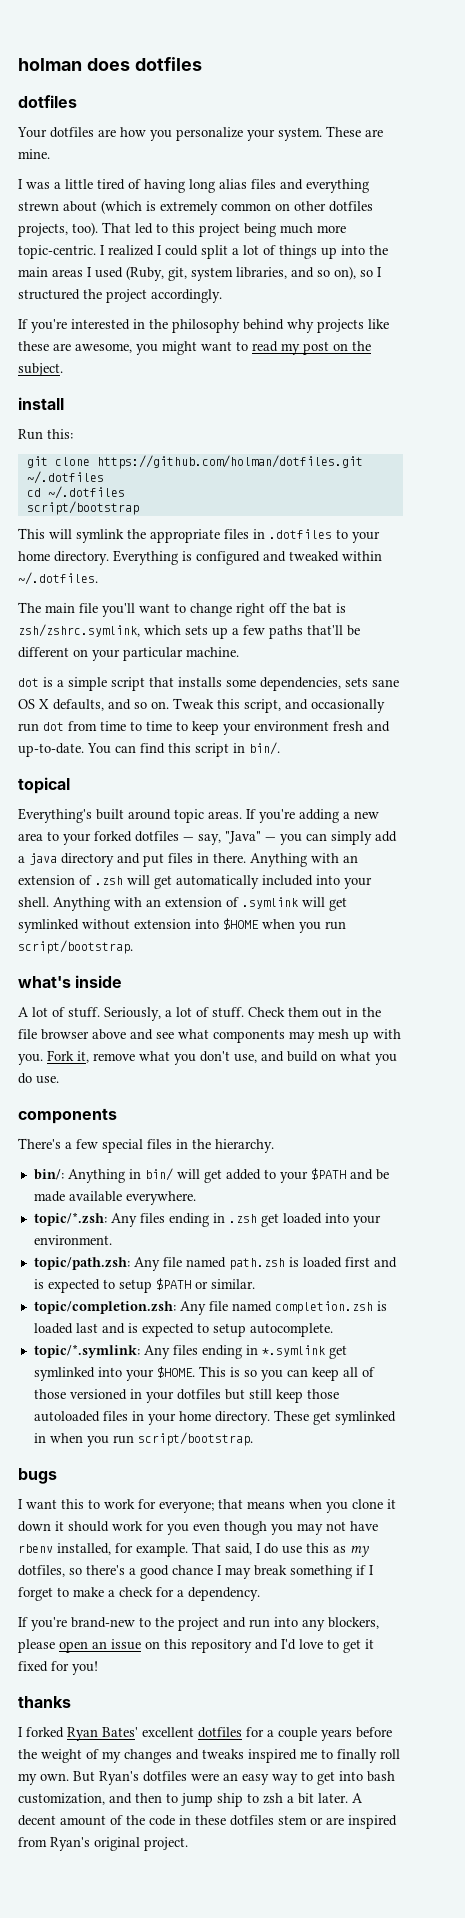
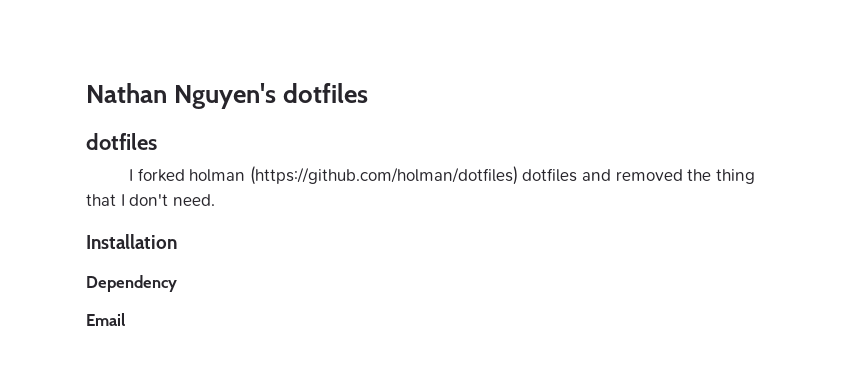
- holman does dotfiles
+ Nathan Nguyen's dotfiles
- Your dotfiles are how you personalize your system. These are mine.
- I was a little tired of having long alias files and everything strewn about (which is extremely common on other dotfiles projects, too). That led to this project being much more topic-centric. I realized I could split a lot of things up into the main areas I used (Ruby, git, system libraries, and so on), so I structured the project accordingly.
- If you're interested in the philosophy behind why projects like these are awesome, you might want to read my post on the subject.
- install
- Run this:
- git clone https://github.com/holman/dotfiles.git ~/.dotfiles
- cd ~/.dotfiles
- script/bootstrap
- This will symlink the appropriate files in .dotfiles to your home directory. Everything is configured and tweaked within ~/.dotfiles.
- The main file you'll want to change right off the bat is zsh/zshrc.symlink, which sets up a few paths that'll be different on your particular machine.
- dot is a simple script that installs some dependencies, sets sane OS X defaults, and so on. Tweak this script, and occasionally run dot from time to time to keep your environment fresh and up-to-date. You can find this script in bin/.
- topical
- Everything's built around topic areas. If you're adding a new area to your forked dotfiles — say, "Java" — you can simply add a java directory and put files in there. Anything with an extension of .zsh will get automatically included into your shell. Anything with an extension of .symlink will get symlinked without extension into $HOME when you run script/bootstrap.
- what's inside
- A lot of stuff. Seriously, a lot of stuff. Check them out in the file browser above and see what components may mesh up with you. Fork it, remove what you don't use, and build on what you do use.
- components
- There's a few special files in the hierarchy.
- bin/: Anything in bin/ will get added to your $PATH and be made available everywhere.
- topic/*.zsh: Any files ending in .zsh get loaded into your environment.
- topic/path.zsh: Any file named path.zsh is loaded first and is expected to setup $PATH or similar.
- topic/completion.zsh: Any file named completion.zsh is loaded last and is expected to setup autocomplete.
- topic/*.symlink: Any files ending in *.symlink get symlinked into your $HOME. This is so you can keep all of those versioned in your dotfiles but still keep those autoloaded files in your home directory. These get symlinked in when you run script/bootstrap.
- bugs
- I want this to work for everyone; that means when you clone it down it should work for you even though you may not have rbenv installed, for example. That said, I do use this as my dotfiles, so there's a good chance I may break something if I forget to make a check for a dependency.
- If you're brand-new to the project and run into any blockers, please open an issue on this repository and I'd love to get it fixed for you!
- thanks
- I forked Ryan Bates' excellent dotfiles for a couple years before the weight of my changes and tweaks inspired me to finally roll my own. But Ryan's dotfiles were an easy way to get into bash customization, and then to jump ship to zsh a bit later. A decent amount of the code in these dotfiles stem or are inspired from Ryan's original project.
+ I forked holman (https://github.com/holman/dotfiles) dotfiles and removed the thing that I don't need.
+ Installation
+ Dependency
+ Email

